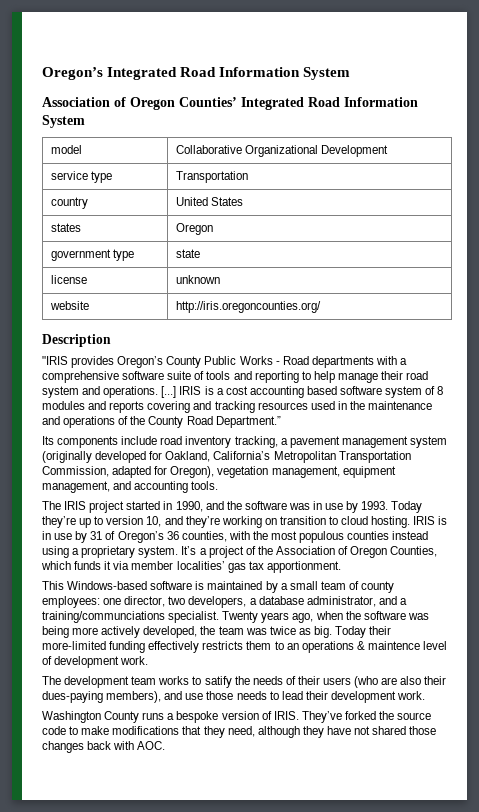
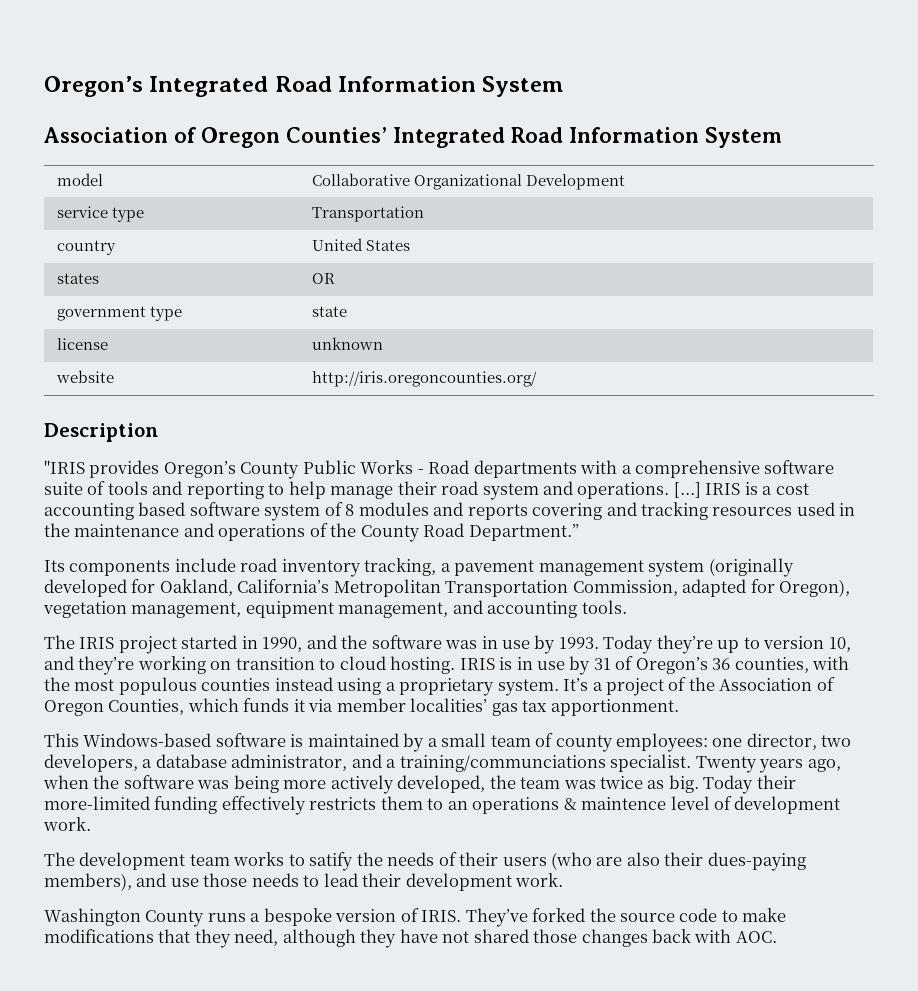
- states | Oregon
+ states | OR

